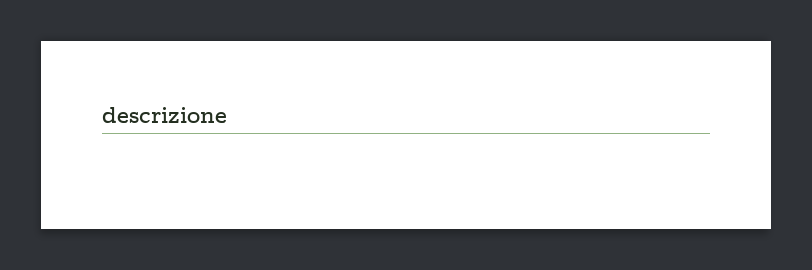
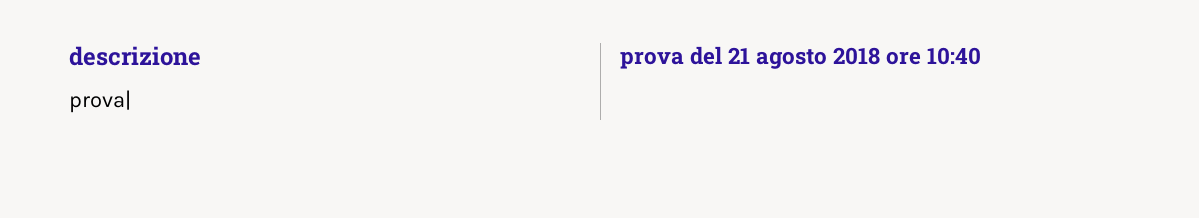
+ prova|
+ prova del 21 agosto 2018 ore 10:40

